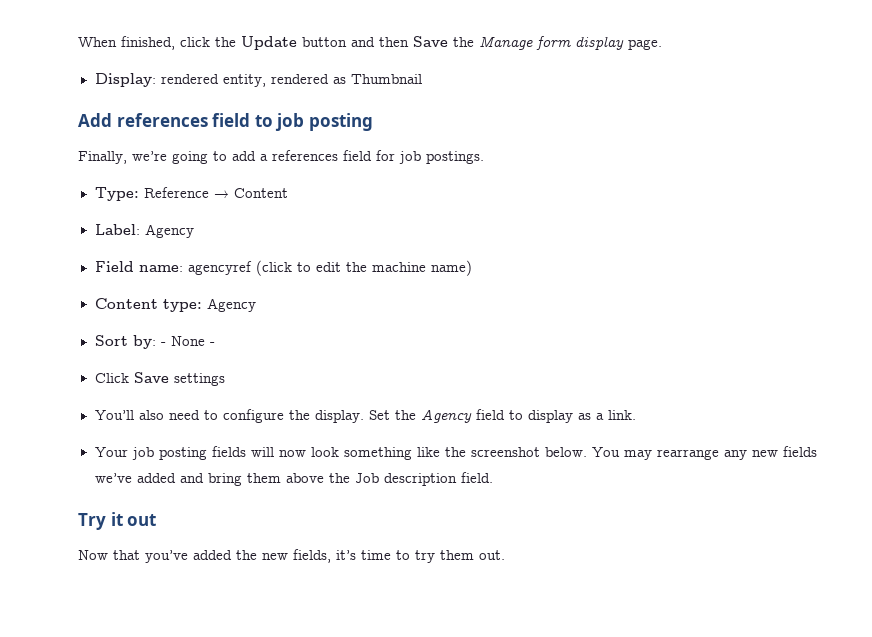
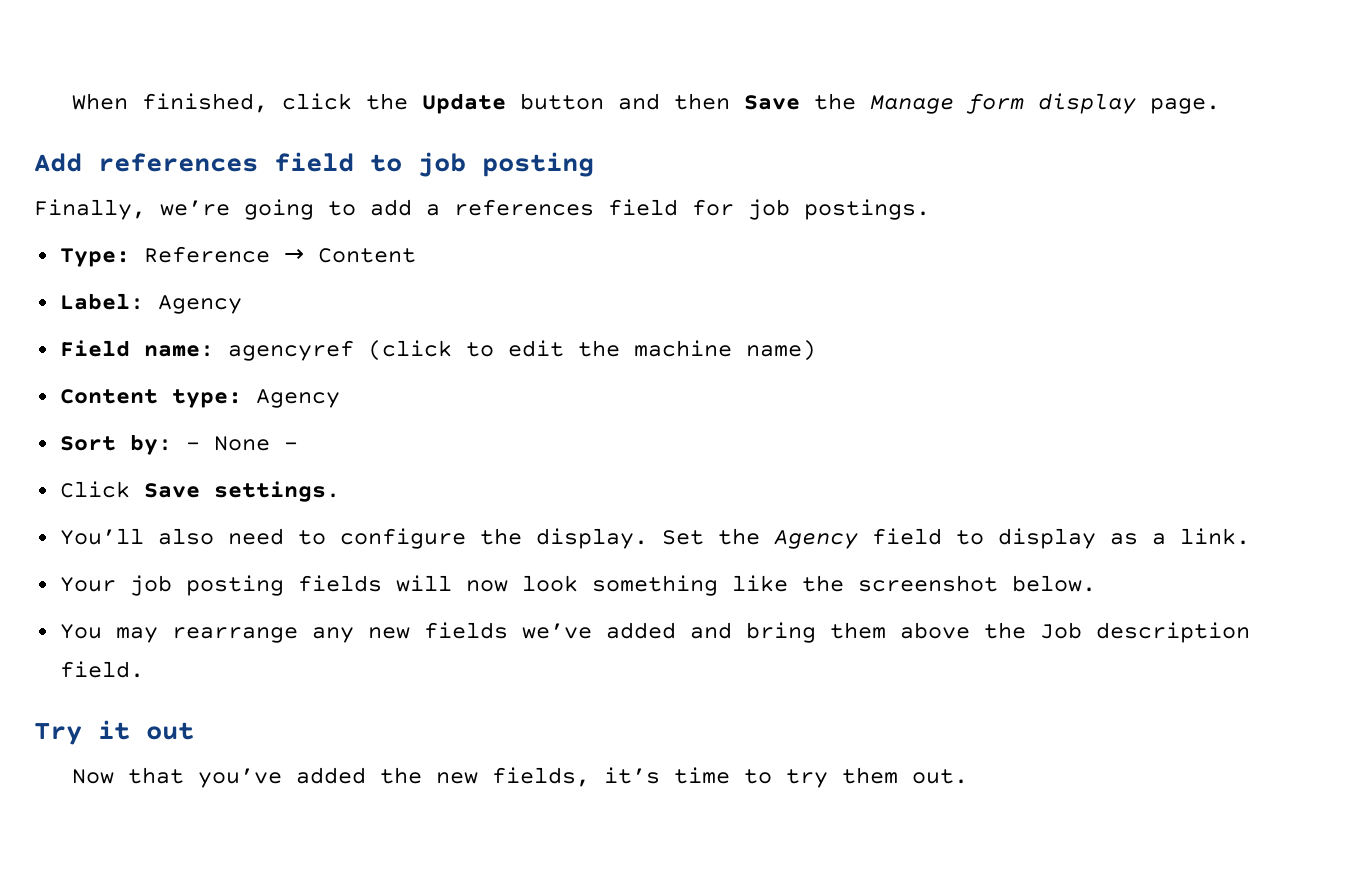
- Display: rendered entity, rendered as Thumbnail
- Click Save settings
+ Click Save settings.
- Your job posting fields will now look something like the screenshot below. You may rearrange any new fields we’ve added and bring them above the Job description field.
+ Your job posting fields will now look something like the screenshot below.
+ You may rearrange any new fields we’ve added and bring them above the Job description field.

